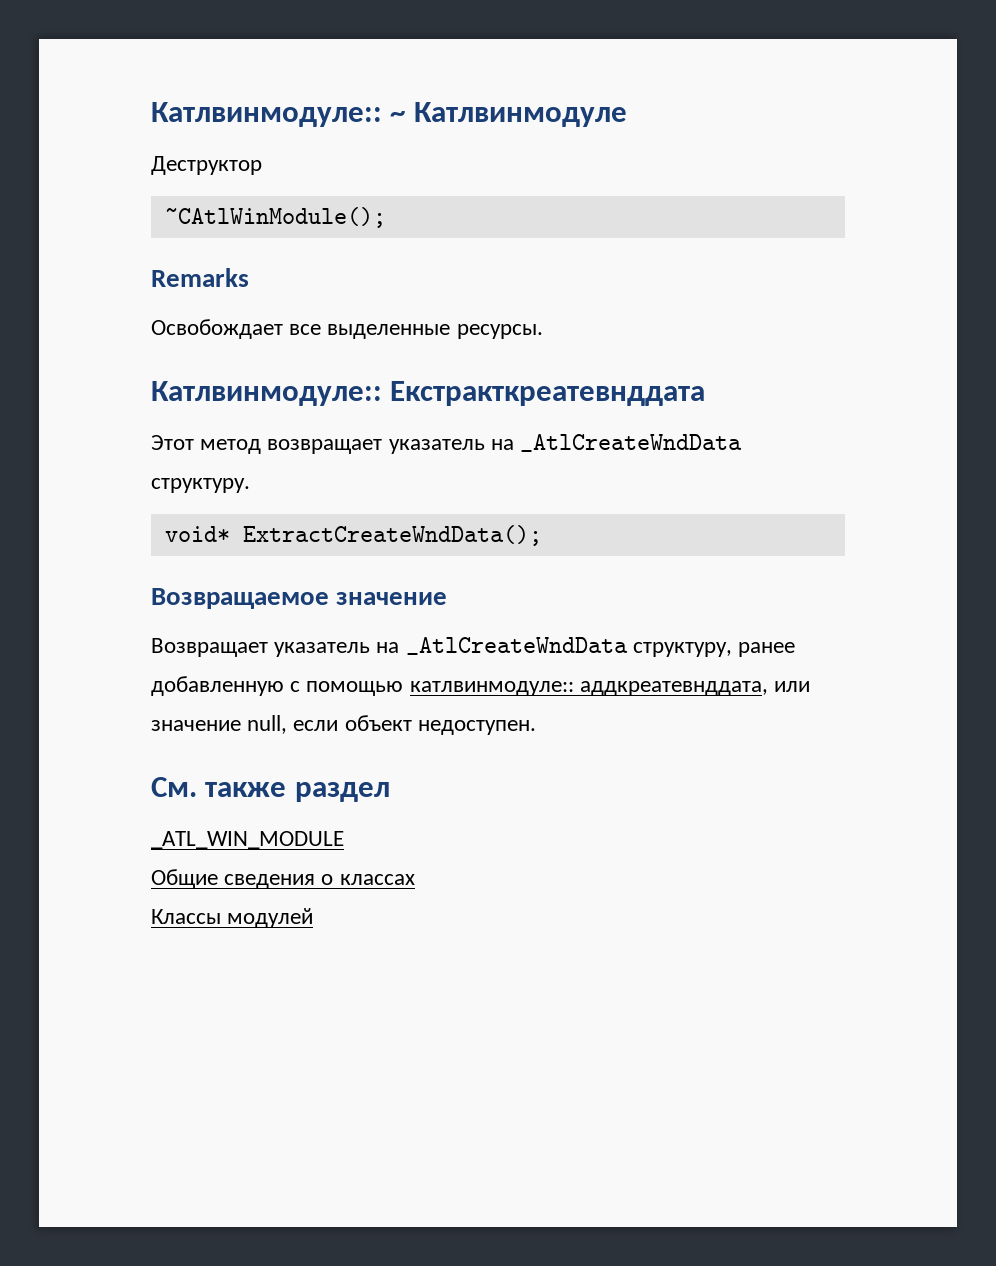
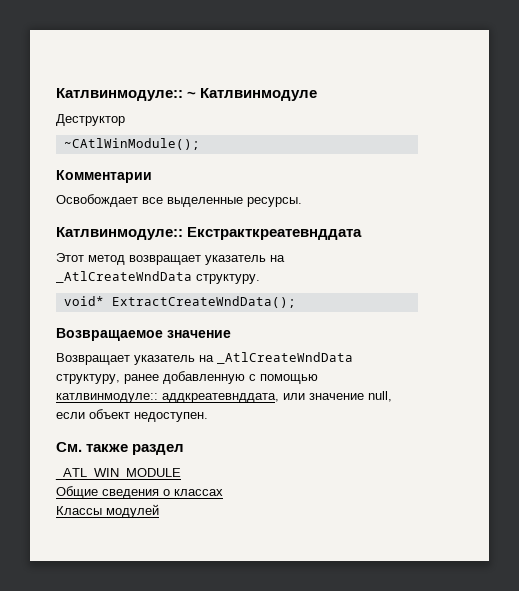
- Remarks
+ Комментарии

